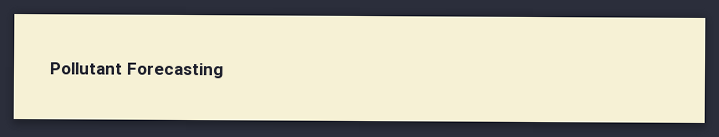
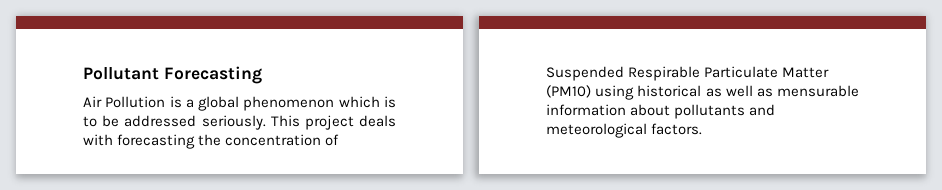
+ Air Pollution is a global phenomenon which is to be addressed seriously. This project deals with forecasting the concentration of Suspended Respirable Particulate Matter (PM10) using historical as well as mensurable information about pollutants and meteorological factors.

